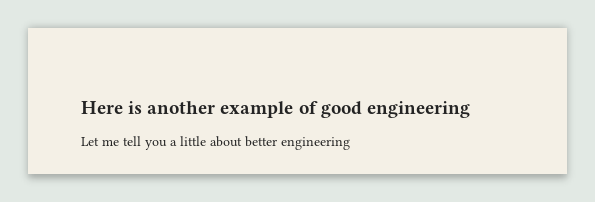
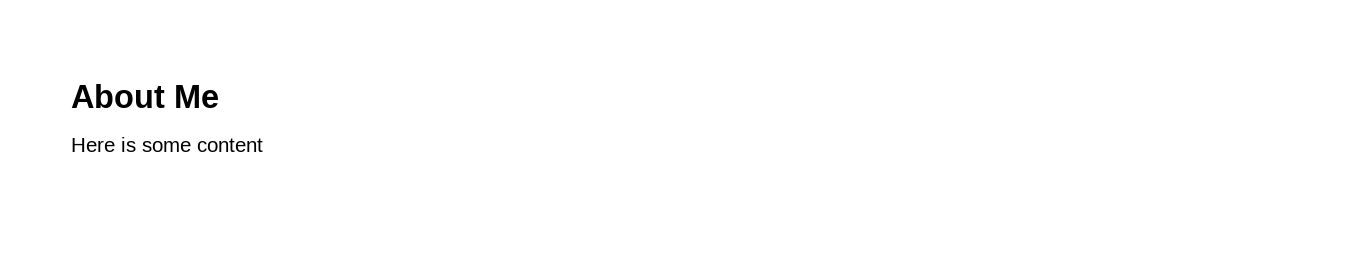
- Here is another example of good engineering
- Let me tell you a little about better engineering
+ About Me
+ Here is some content

